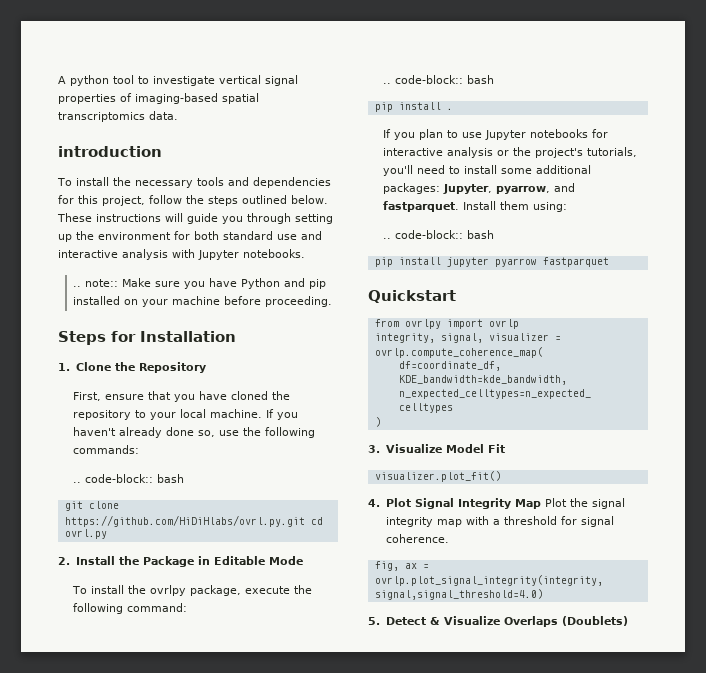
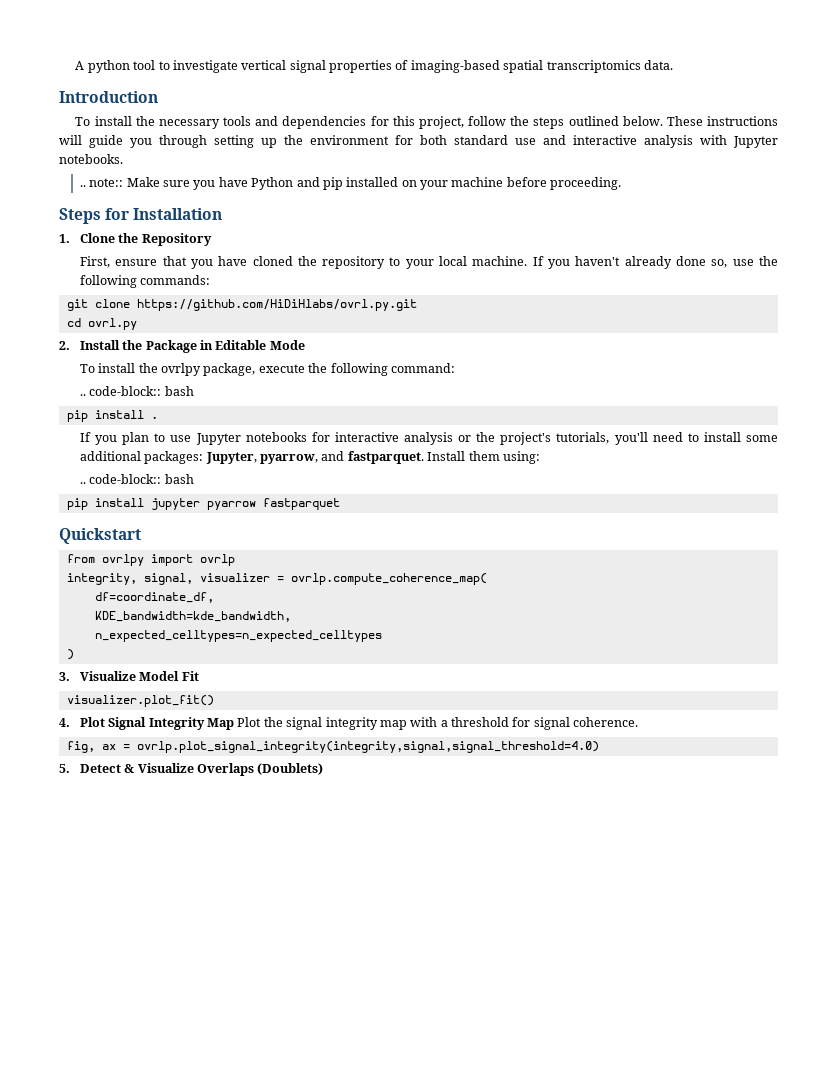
- introduction
+ Introduction
  If you haven't already done so, use the following commands:
- .. code-block:: bash
- git clone https://github.com/HiDiHlabs/ovrl.py.git cd ovrl.py
+ git clone https://github.com/HiDiHlabs/ovrl.py.git
+ cd ovrl.py

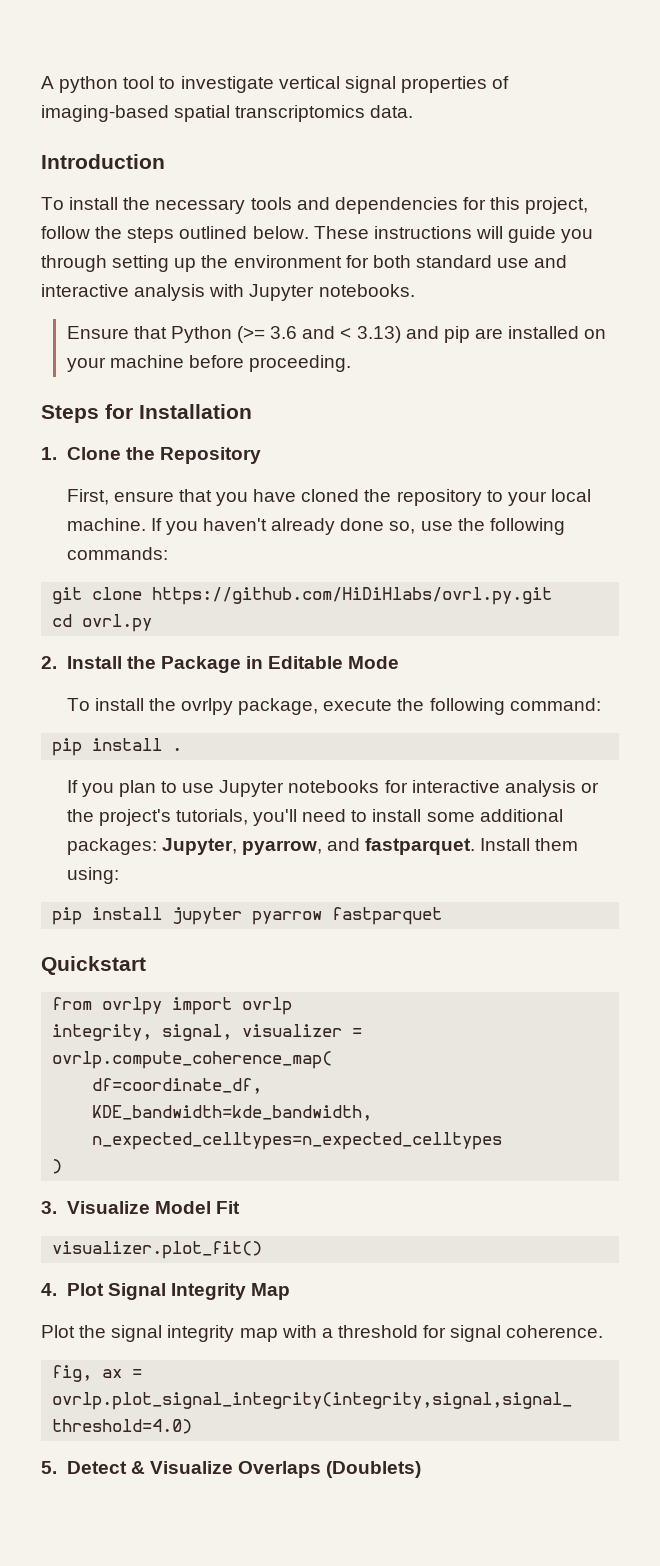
- .. note:: Make sure you have Python and pip installed on your machine before proceeding.
+ Ensure that Python (>= 3.6 and < 3.13) and pip are installed on your machine before proceeding.
  To install the ovrlpy package, execute the following command:
- .. code-block:: bash
  Install them using:
- .. code-block:: bash
- 4. Plot Signal Integrity Map Plot the signal integrity map with a threshold for signal coherence.
+ 4. Plot Signal Integrity Map
+ Plot the signal integrity map with a threshold for signal coherence.

